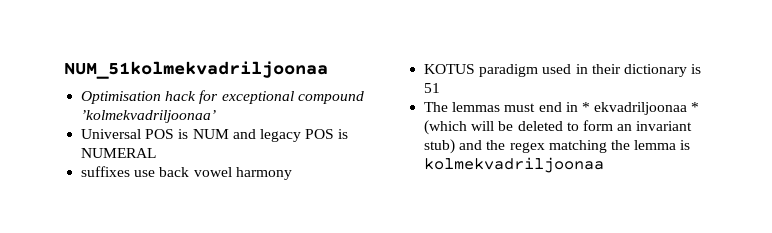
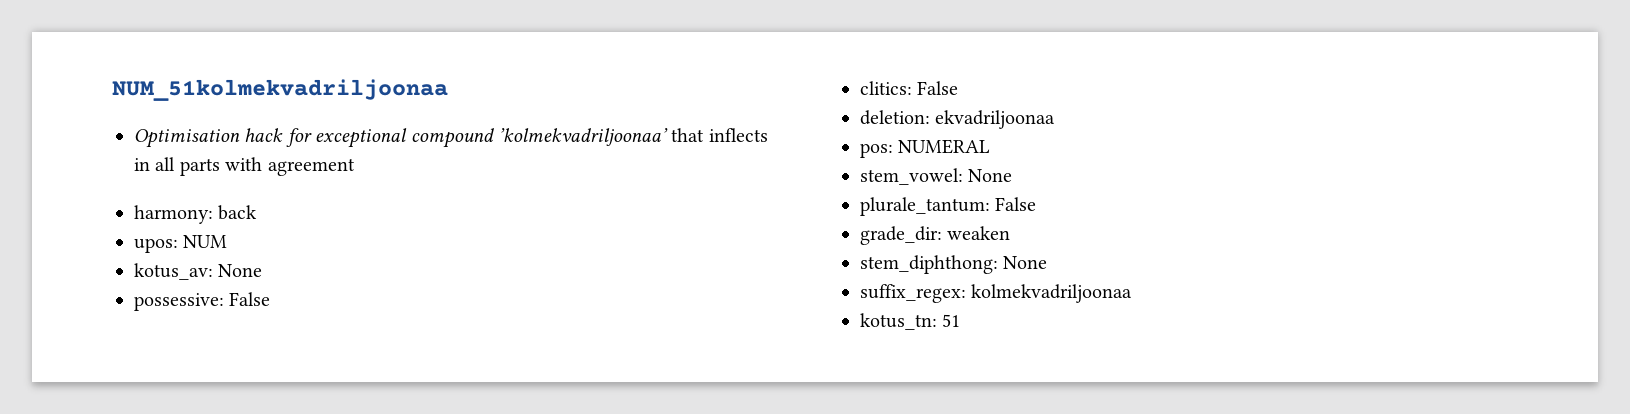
- Optimisation hack for exceptional compound ’kolmekvadriljoonaa’
- Universal POS is NUM and legacy POS is NUMERAL
- suffixes use back vowel harmony
- KOTUS paradigm used in their dictionary is 51
- The lemmas must end in * ekvadriljoonaa * (which will be deleted to form an invariant stub) and the regex matching the lemma is kolmekvadriljoonaa
+ Optimisation hack for exceptional compound ’kolmekvadriljoonaa’ that inflects in all parts with agreement
+ harmony: back
+ upos: NUM
+ kotus_av: None
+ possessive: False
+ clitics: False
+ deletion: ekvadriljoonaa
+ pos: NUMERAL
+ stem_vowel: None
+ plurale_tantum: False
+ grade_dir: weaken
+ stem_diphthong: None
+ suffix_regex: kolmekvadriljoonaa
+ kotus_tn: 51

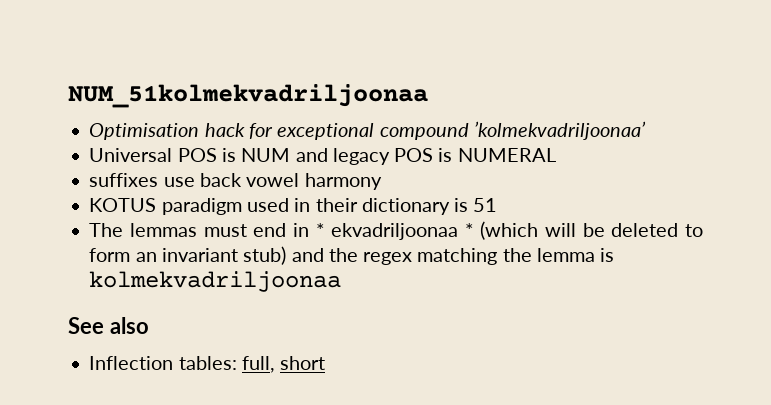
- Optimisation hack for exceptional compound ’kolmekvadriljoonaa’ that inflects in all parts with agreement
- harmony: back
- upos: NUM
- kotus_av: None
- possessive: False
- clitics: False
- deletion: ekvadriljoonaa
- pos: NUMERAL
- stem_vowel: None
- plurale_tantum: False
- grade_dir: weaken
- stem_diphthong: None
- suffix_regex: kolmekvadriljoonaa
- kotus_tn: 51
+ Optimisation hack for exceptional compound ’kolmekvadriljoonaa’
+ Universal POS is NUM and legacy POS is NUMERAL
+ suffixes use back vowel harmony
+ KOTUS paradigm used in their dictionary is 51
+ The lemmas must end in * ekvadriljoonaa * (which will be deleted to form an invariant stub) and the regex matching the lemma is kolmekvadriljoonaa
+ See also
+ Inflection tables: full, short

